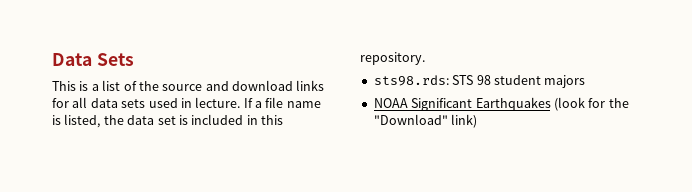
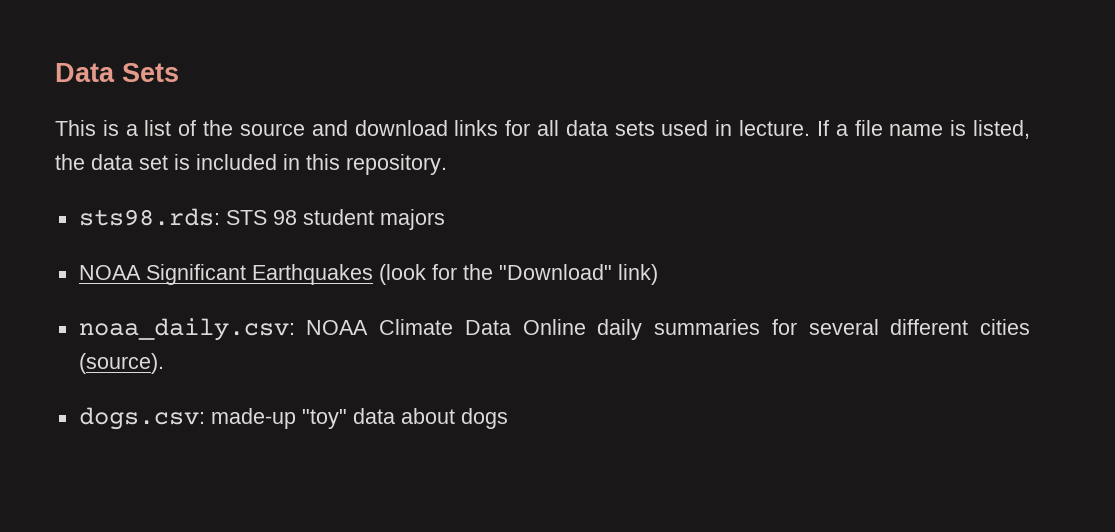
+ noaa_daily.csv: NOAA Climate Data Online daily summaries for several different cities (source).
+ dogs.csv: made-up "toy" data about dogs

